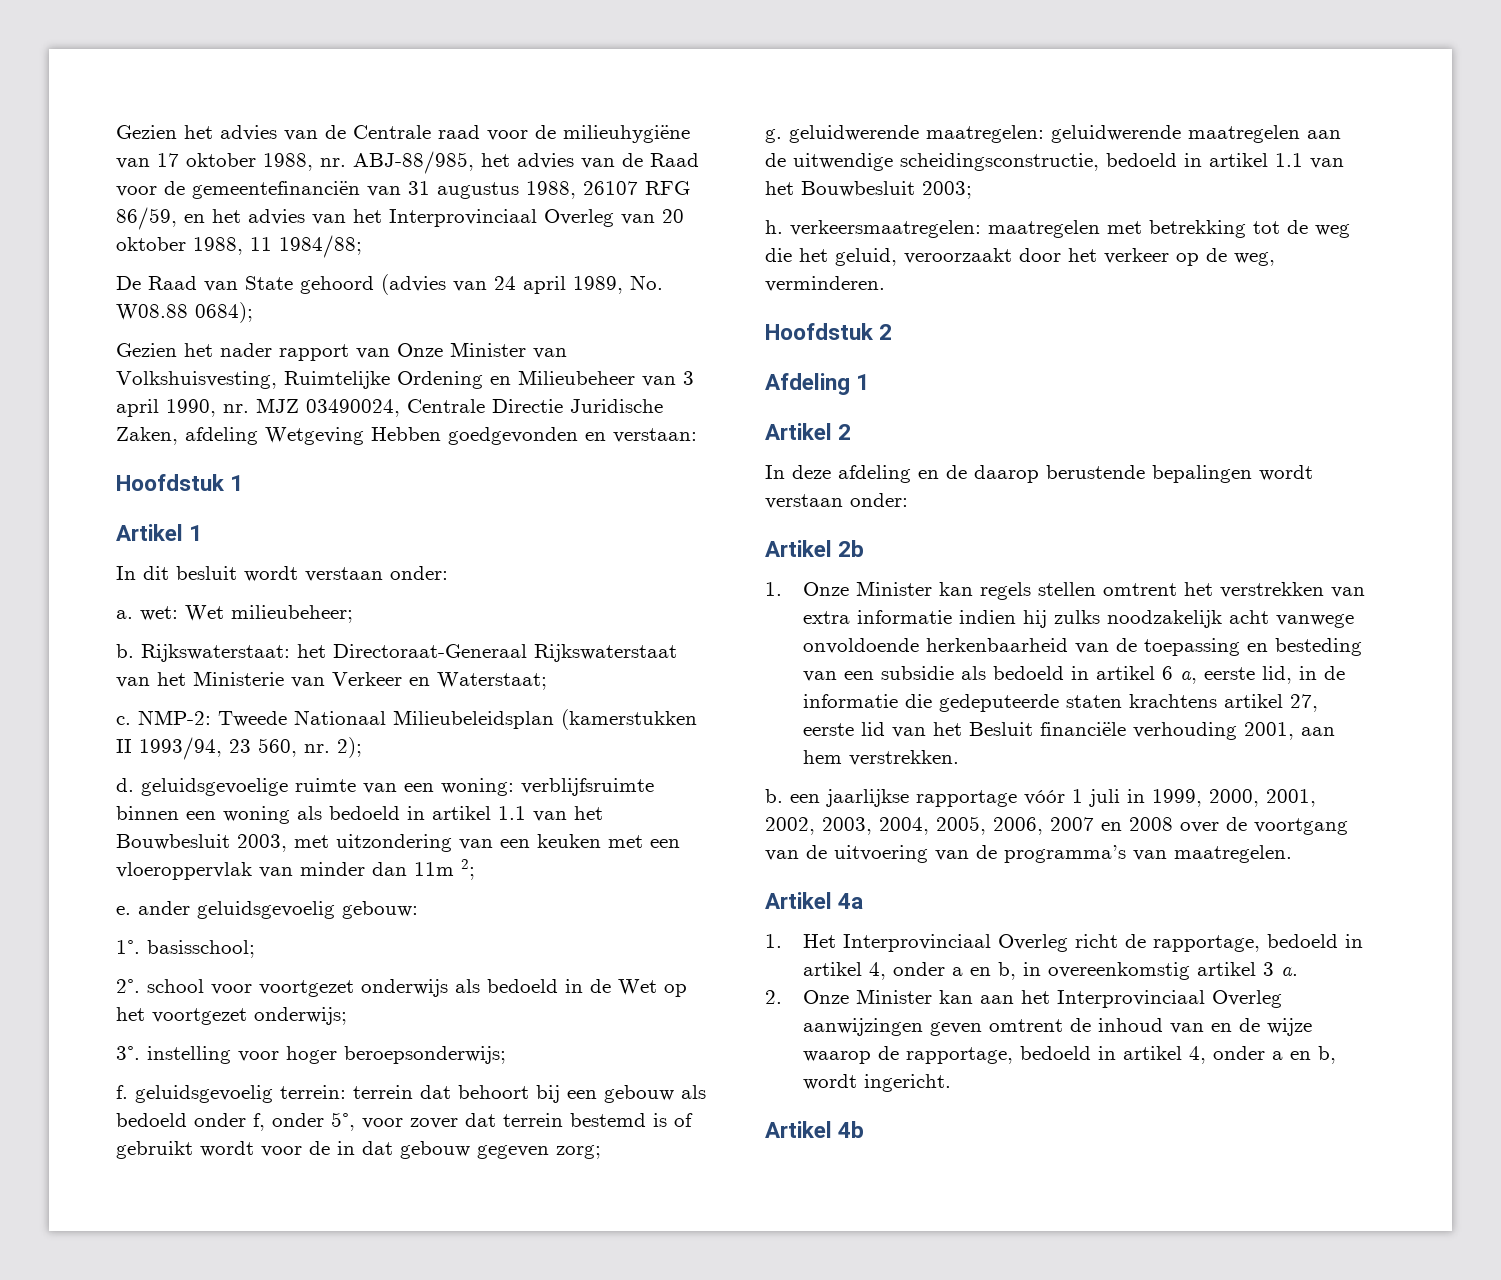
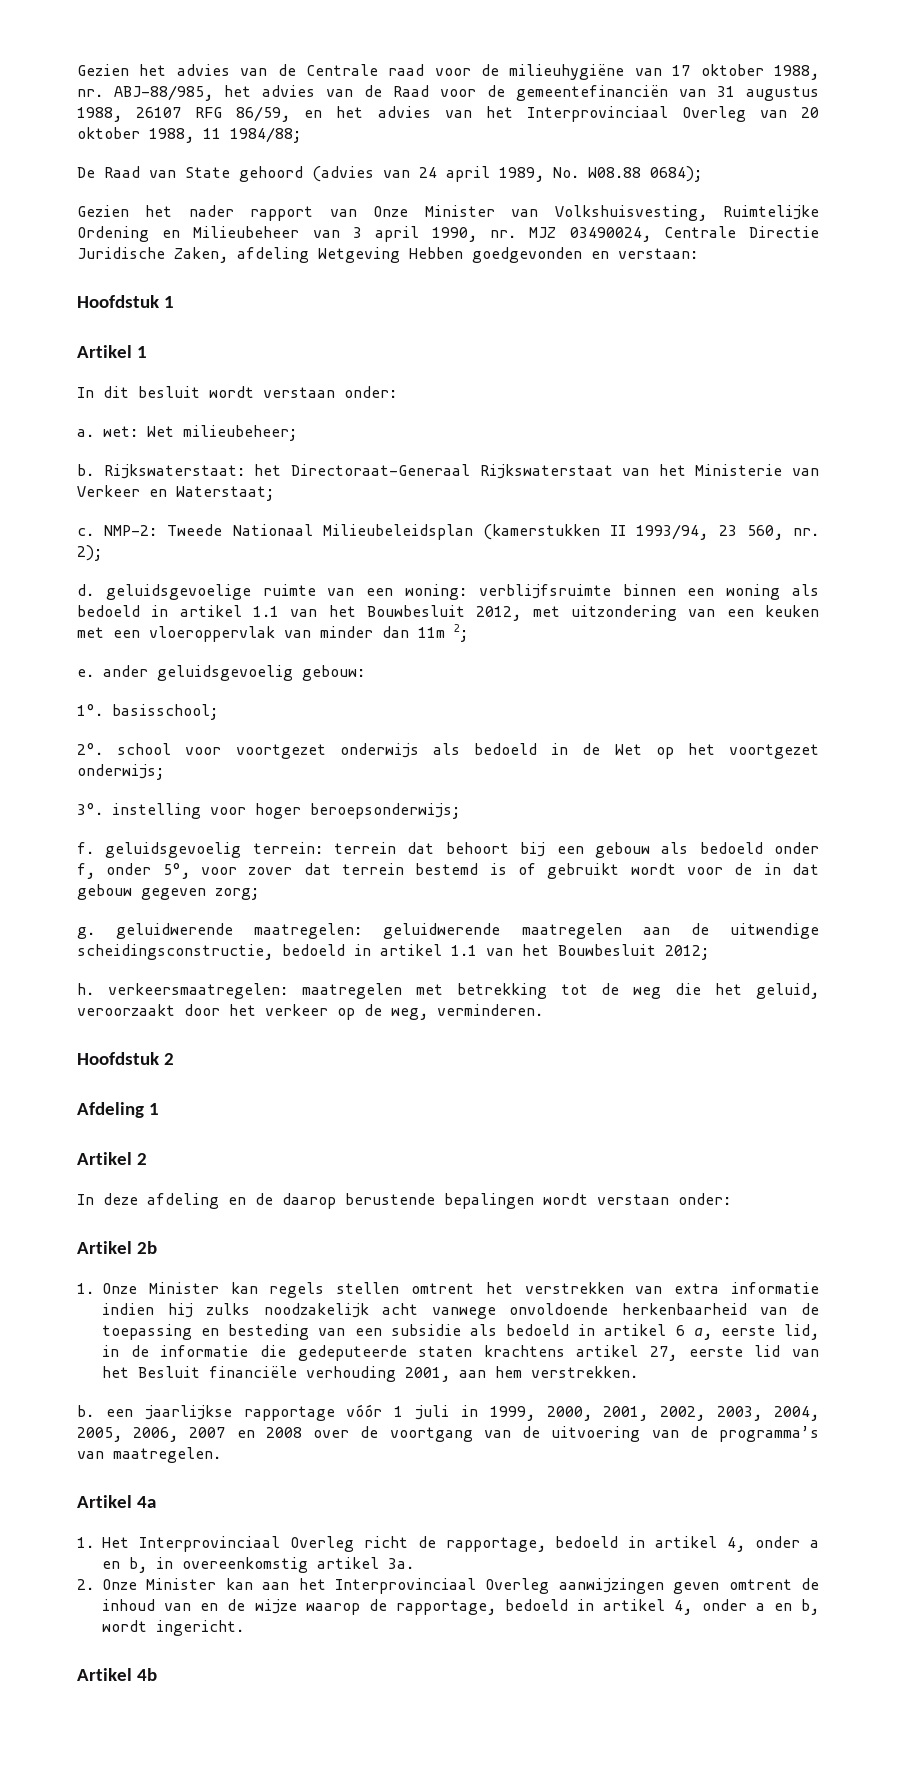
- d. geluidsgevoelige ruimte van een woning: verblijfsruimte binnen een woning als bedoeld in artikel 1.1 van het Bouwbesluit 2003, met uitzondering van een keuken met een vloeroppervlak van minder dan 11m 2;
+ d. geluidsgevoelige ruimte van een woning: verblijfsruimte binnen een woning als bedoeld in artikel 1.1 van het Bouwbesluit 2012, met uitzondering van een keuken met een vloeroppervlak van minder dan 11m 2;
- g. geluidwerende maatregelen: geluidwerende maatregelen aan de uitwendige scheidingsconstructie, bedoeld in artikel 1.1 van het Bouwbesluit 2003;
+ g. geluidwerende maatregelen: geluidwerende maatregelen aan de uitwendige scheidingsconstructie, bedoeld in artikel 1.1 van het Bouwbesluit 2012;
- 1. Het Interprovinciaal Overleg richt de rapportage, bedoeld in artikel 4, onder a en b, in overeenkomstig artikel 3 a.
+ 1. Het Interprovinciaal Overleg richt de rapportage, bedoeld in artikel 4, onder a en b, in overeenkomstig artikel 3a.

